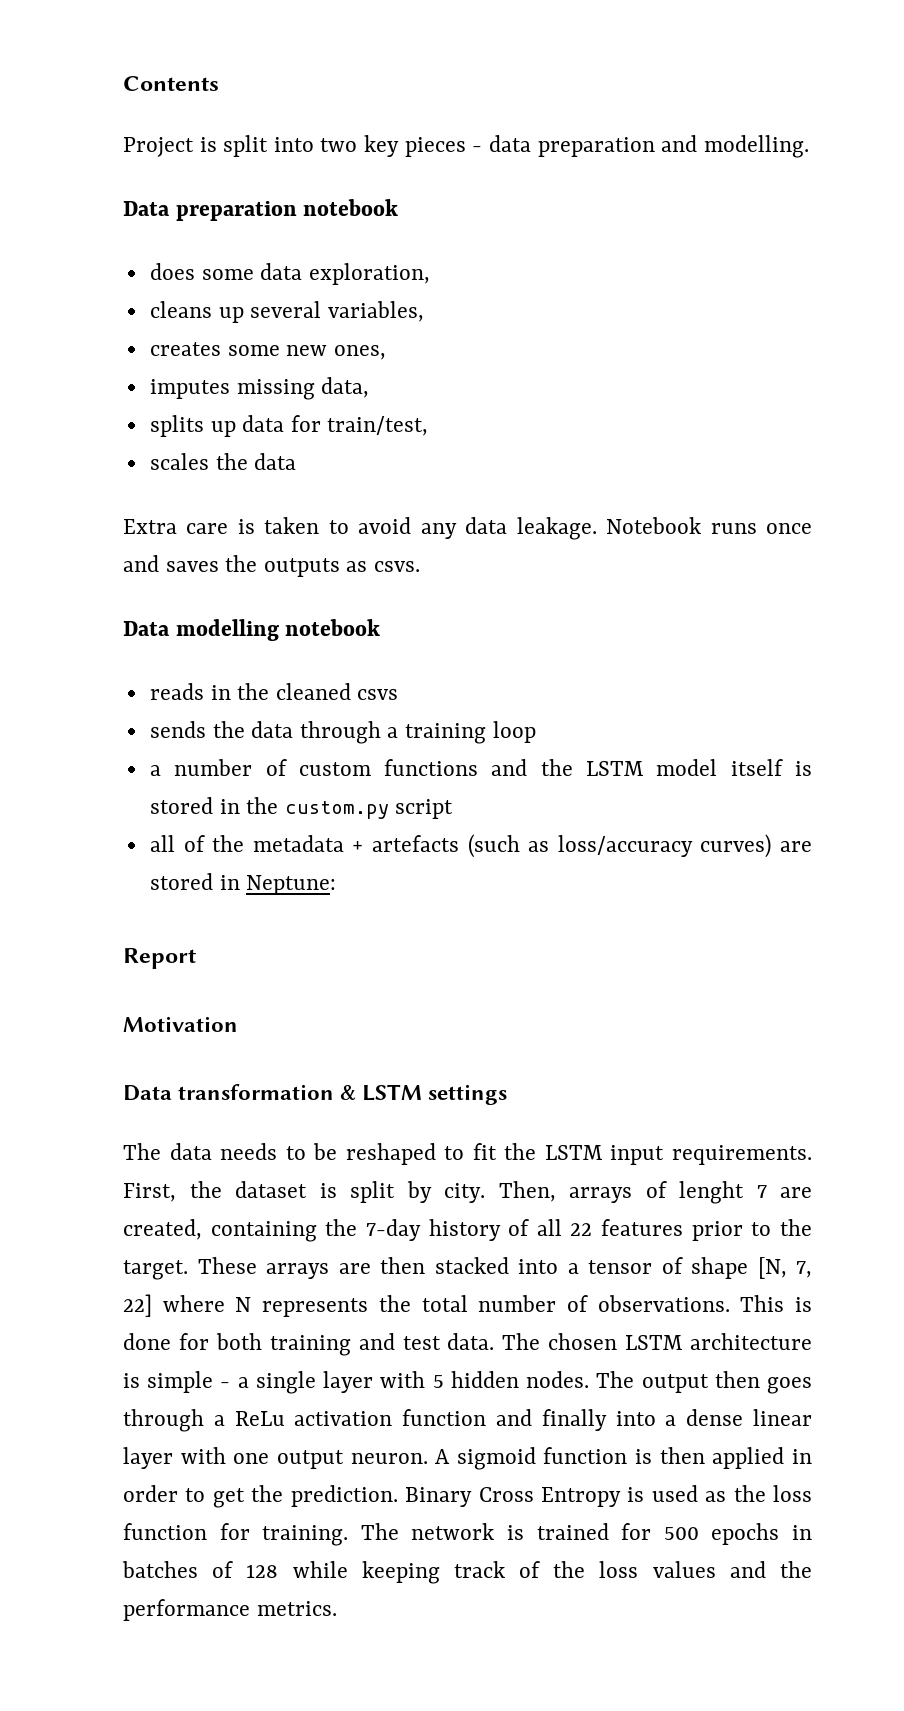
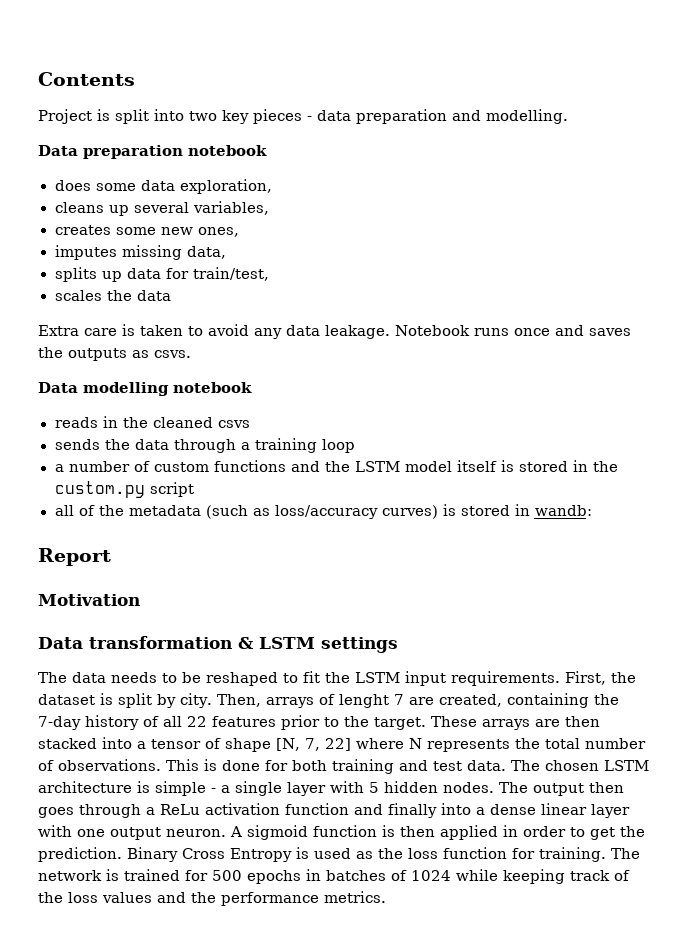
- all of the metadata + artefacts (such as loss/accuracy curves) are stored in Neptune:
+ all of the metadata (such as loss/accuracy curves) is stored in wandb:
- The network is trained for 500 epochs in batches of 128 while keeping track of the loss values and the performance metrics.
+ The network is trained for 500 epochs in batches of 1024 while keeping track of the loss values and the performance metrics.

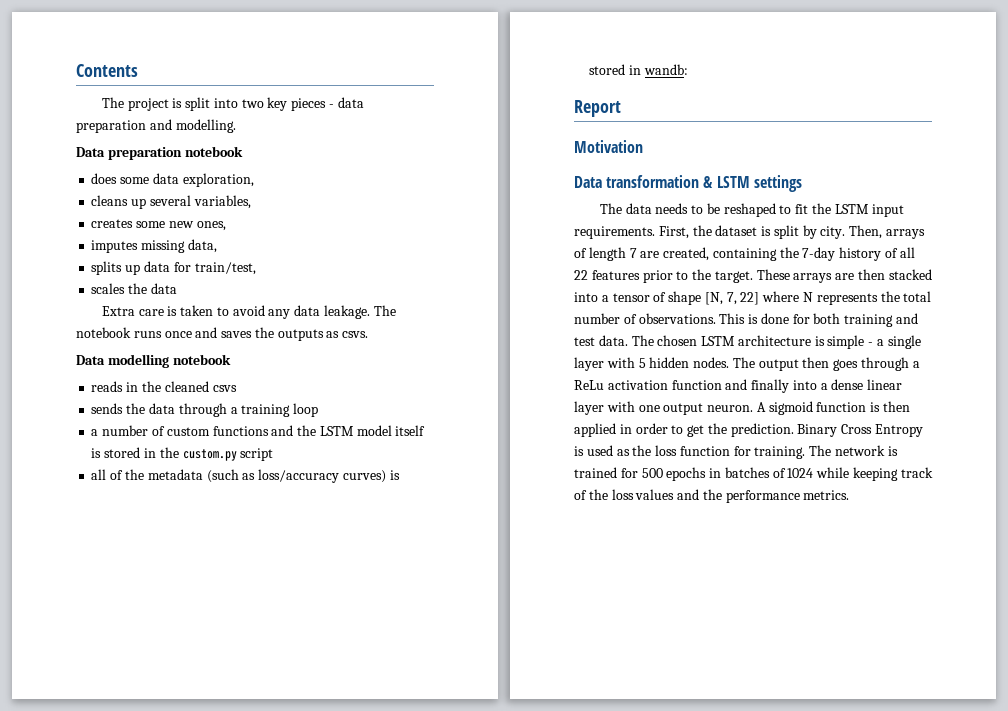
- Project is split into two key pieces - data preparation and modelling.
+ The project is split into two key pieces - data preparation and modelling.
- Notebook runs once and saves the outputs as csvs.
+ The notebook runs once and saves the outputs as csvs.
- Then, arrays of lenght 7 are created, containing the 7-day history of all 22 features prior to the target.
+ Then, arrays of length 7 are created, containing the 7-day history of all 22 features prior to the target.

